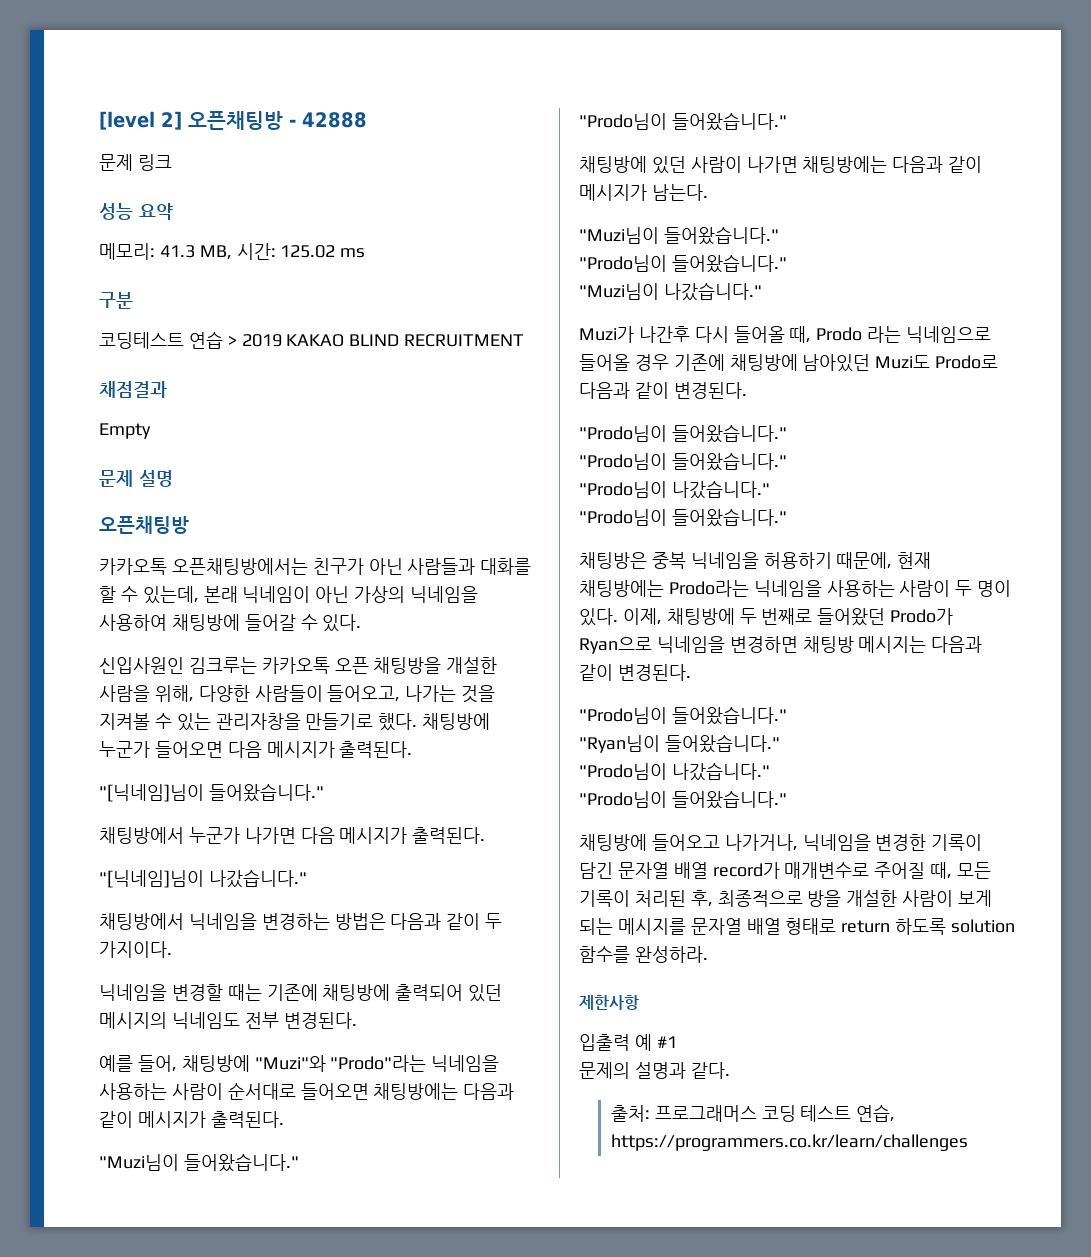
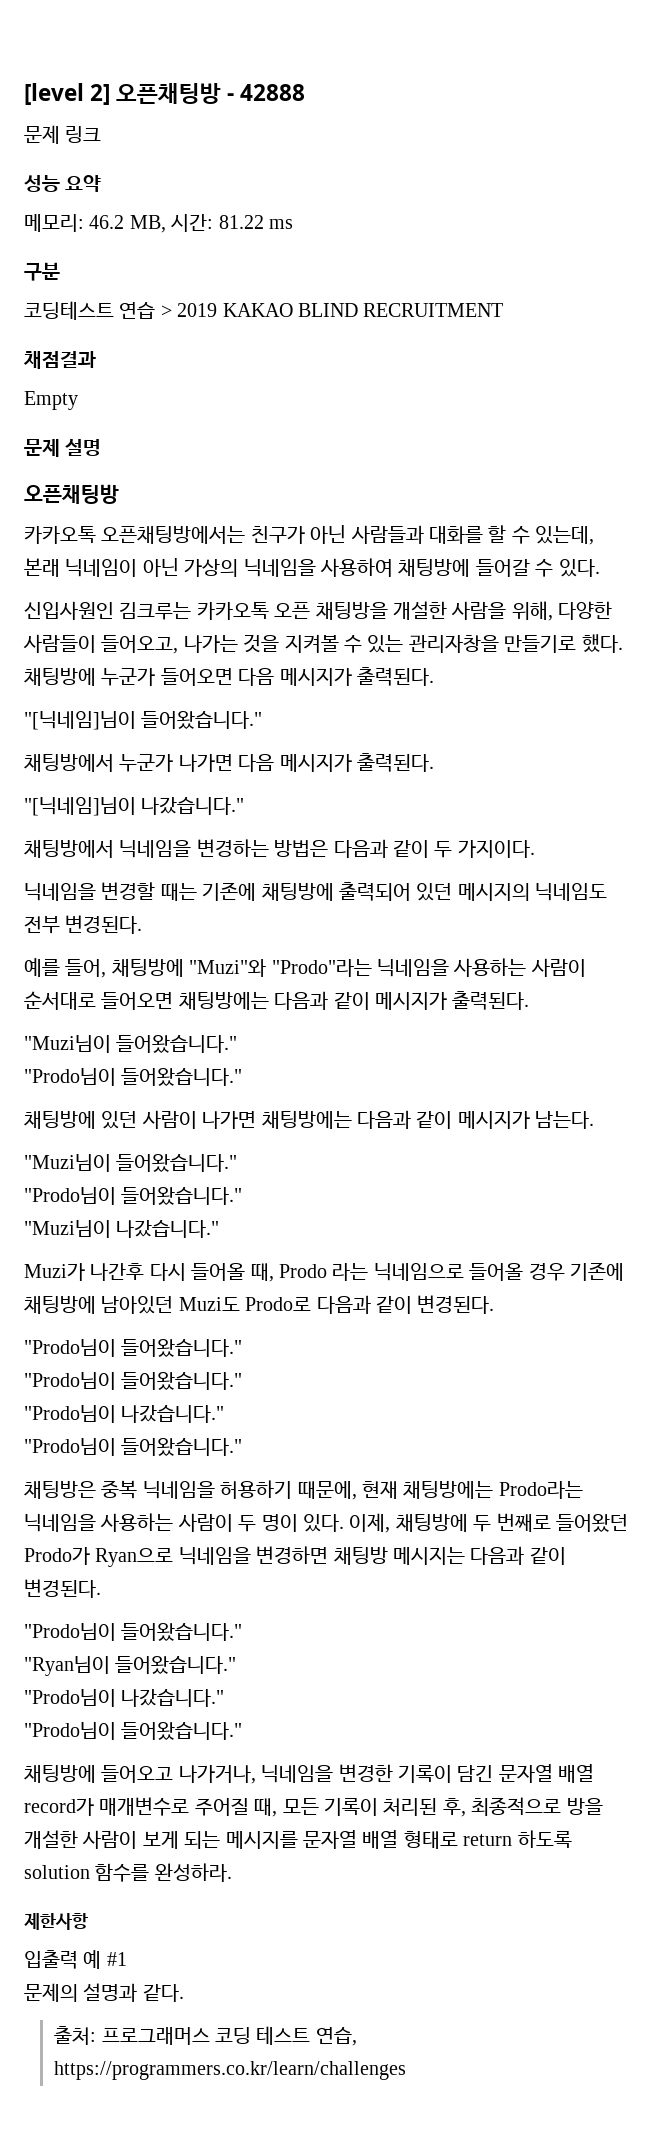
- 메모리: 41.3 MB, 시간: 125.02 ms
+ 메모리: 46.2 MB, 시간: 81.22 ms

